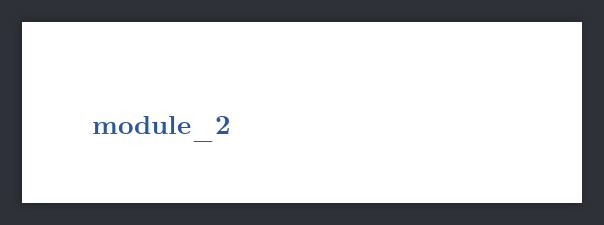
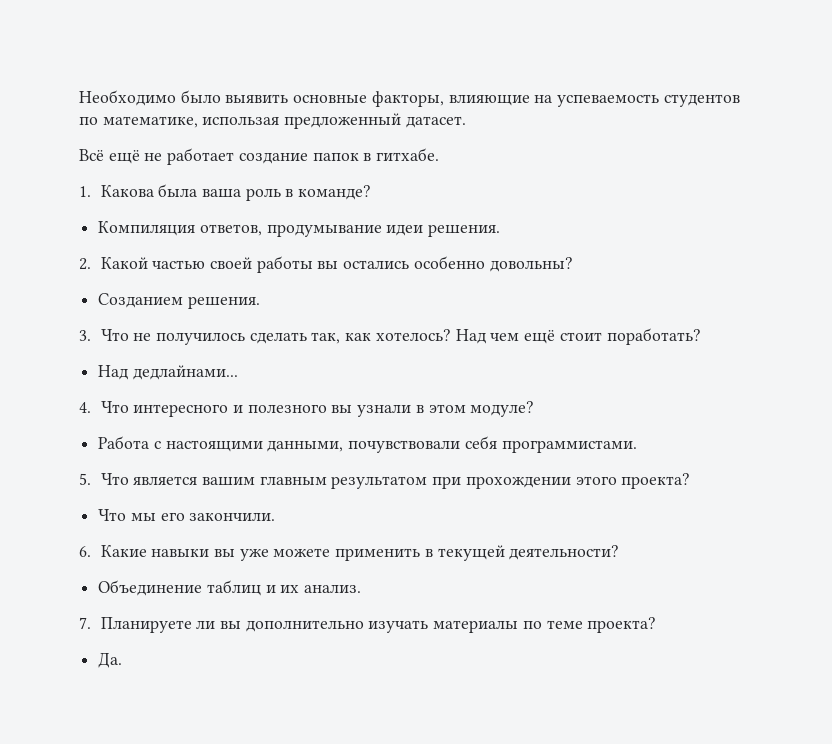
- module_2
+ Необходимо было выявить основные факторы, влияющие на успеваемость студентов по математике, использая предложенный датасет.
+ Всё ещё не работает создание папок в гитхабе.
+ 1. Какова была ваша роль в команде?
+ Компиляция ответов, продумывание идеи решения.
+ 2. Какой частью своей работы вы остались особенно довольны?
+ Созданием решения.
+ 3. Что не получилось сделать так, как хотелось? Над чем ещё стоит поработать?
+ Над дедлайнами...
+ 4. Что интересного и полезного вы узнали в этом модуле?
+ Работа с настоящими данными, почувствовали себя программистами.
+ 5. Что является вашим главным результатом при прохождении этого проекта?
+ Что мы его закончили.
+ 6. Какие навыки вы уже можете применить в текущей деятельности?
+ Объединение таблиц и их анализ.
+ 7. Планируете ли вы дополнительно изучать материалы по теме проекта?
+ Да.

